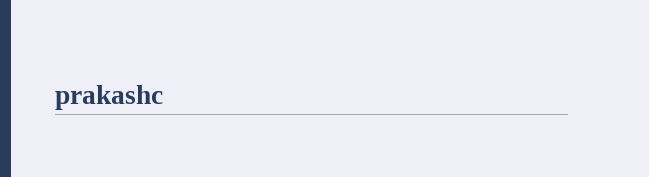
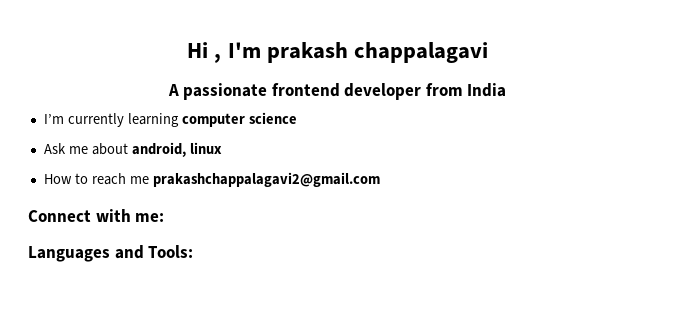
- prakashc
+ Hi , I'm prakash chappalagavi
+ A passionate frontend developer from India
+ I’m currently learning computer science
+ Ask me about android, linux
+ How to reach me prakashchappalagavi2@gmail.com
+ Connect with me:
+ Languages and Tools:

